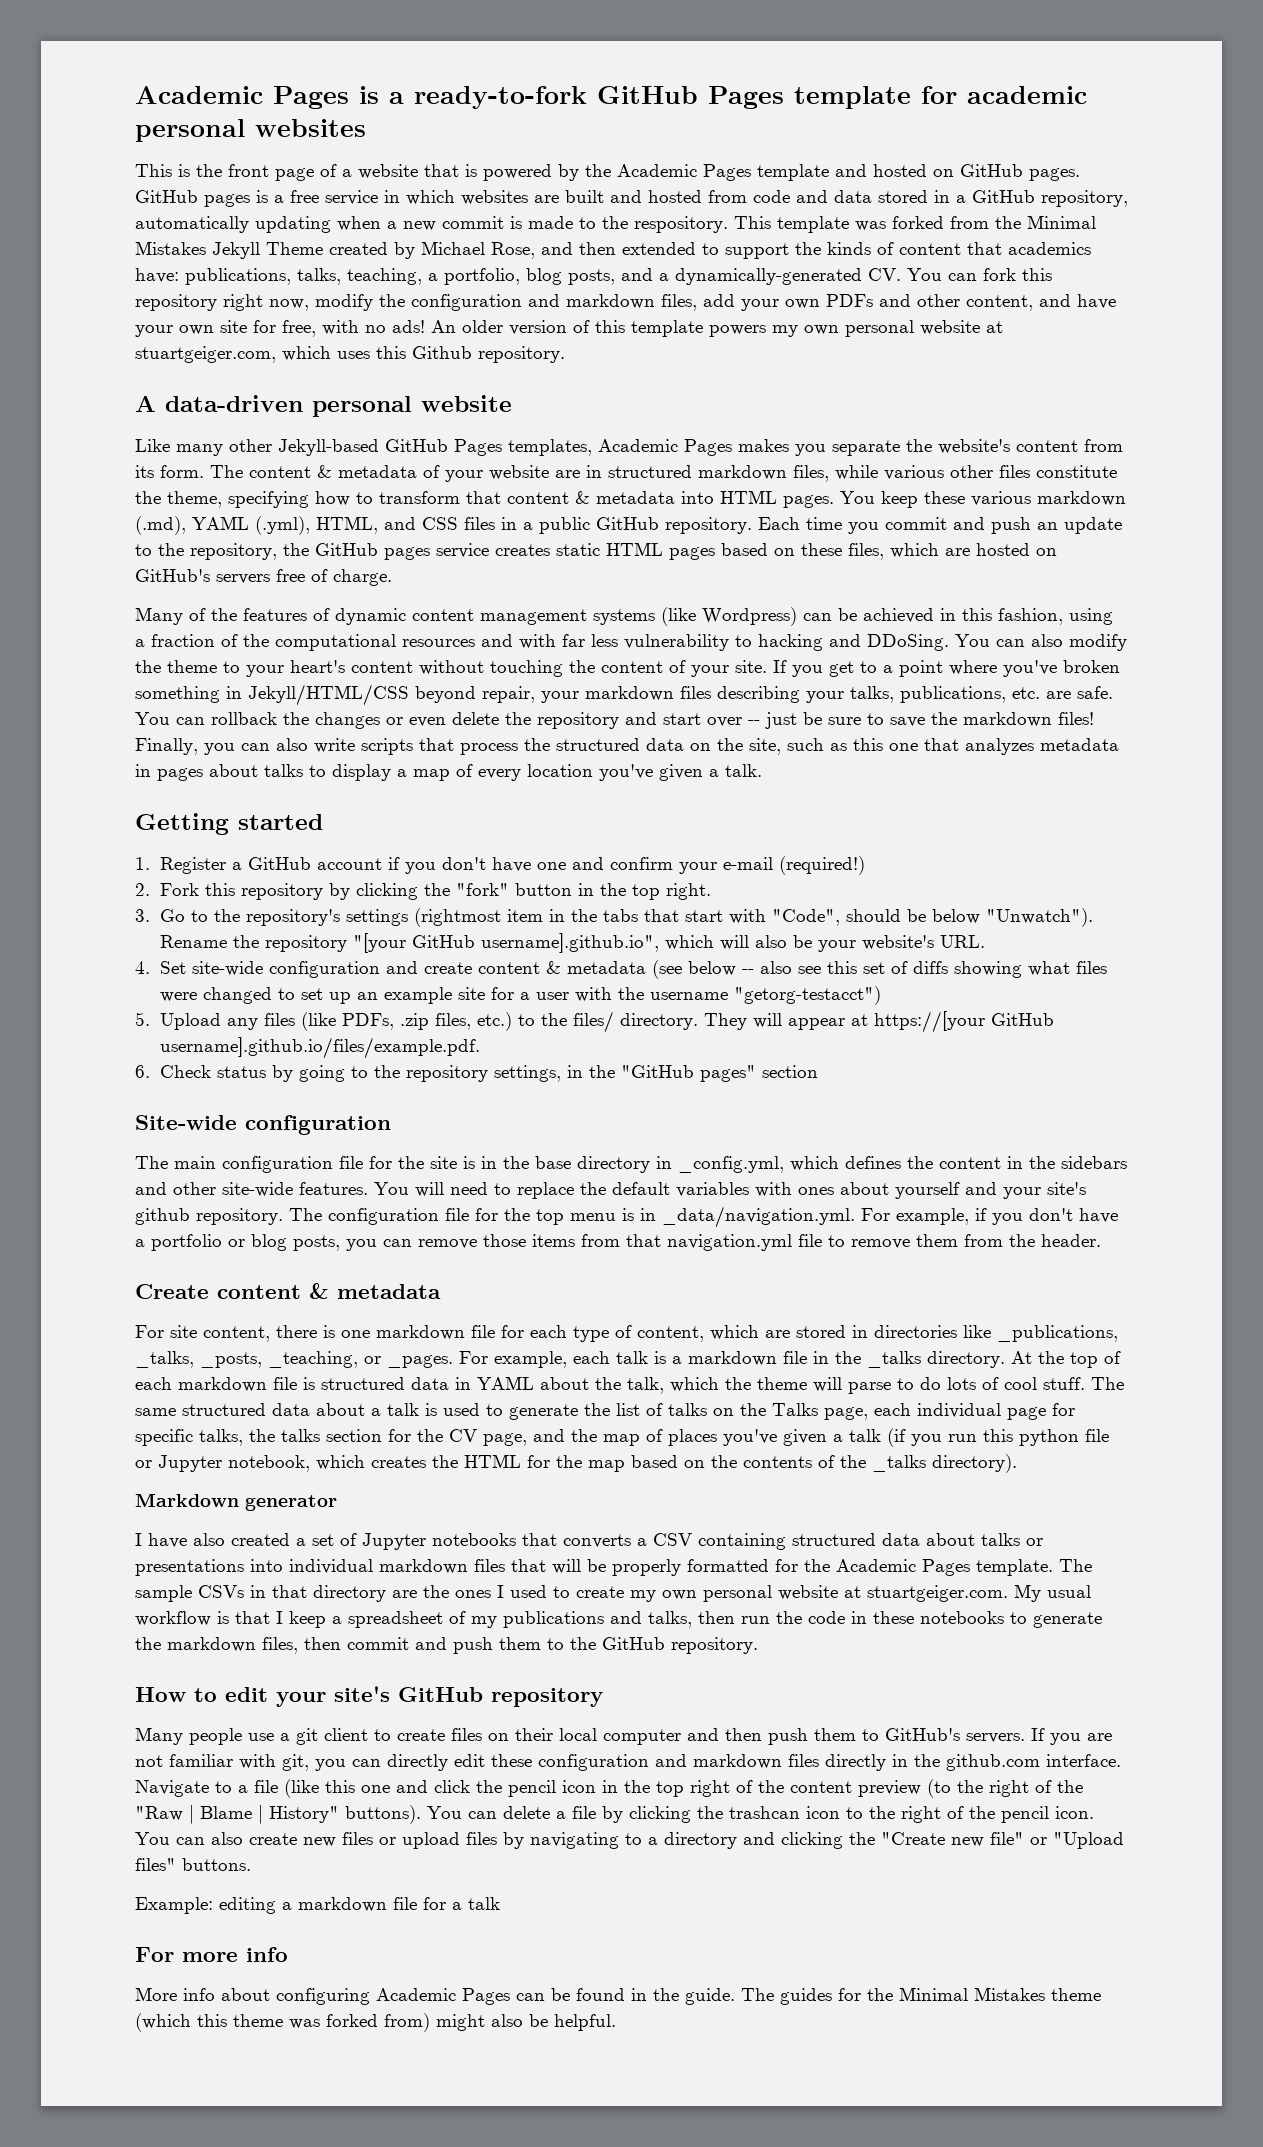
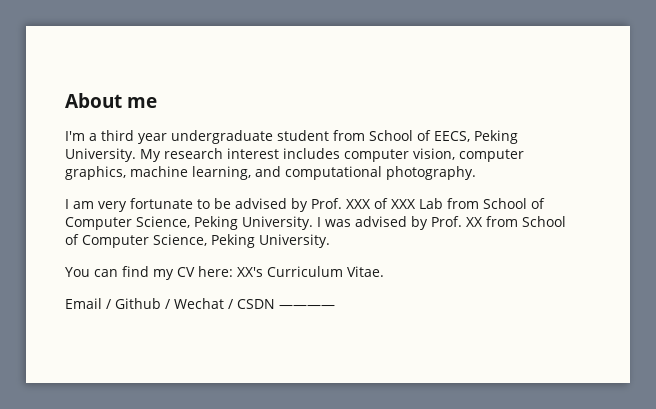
- Academic Pages is a ready-to-fork GitHub Pages template for academic personal websites
- This is the front page of a website that is powered by the Academic Pages template and hosted on GitHub pages. GitHub pages is a free service in which websites are built and hosted from code and data stored in a GitHub repository, automatically updating when a new commit is made to the respository. This template was forked from the Minimal Mistakes Jekyll Theme created by Michael Rose, and then extended to support the kinds of content that academics have: publications, talks, teaching, a portfolio, blog posts, and a dynamically-generated CV. You can fork this repository right now, modify the configuration and markdown files, add your own PDFs and other content, and have your own site for free, with no ads! An older version of this template powers my own personal website at stuartgeiger.com, which uses this Github repository.
- A data-driven personal website
- Like many other Jekyll-based GitHub Pages templates, Academic Pages makes you separate the website's content from its form. The content & metadata of your website are in structured markdown files, while various other files constitute the theme, specifying how to transform that content & metadata into HTML pages. You keep these various markdown (.md), YAML (.yml), HTML, and CSS files in a public GitHub repository. Each time you commit and push an update to the repository, the GitHub pages service creates static HTML pages based on these files, which are hosted on GitHub's servers free of charge.
- Many of the features of dynamic content management systems (like Wordpress) can be achieved in this fashion, using a fraction of the computational resources and with far less vulnerability to hacking and DDoSing. You can also modify the theme to your heart's content without touching the content of your site. If you get to a point where you've broken something in Jekyll/HTML/CSS beyond repair, your markdown files describing your talks, publications, etc. are safe. You can rollback the changes or even delete the repository and start over -- just be sure to save the markdown files! Finally, you can also write scripts that process the structured data on the site, such as this one that analyzes metadata in pages about talks to display a map of every location you've given a talk.
- Getting started
- 1. Register a GitHub account if you don't have one and confirm your e-mail (required!)
- 2. Fork this repository by clicking the "fork" button in the top right.
- 3. Go to the repository's settings (rightmost item in the tabs that start with "Code", should be below "Unwatch"). Rename the repository "[your GitHub username].github.io", which will also be your website's URL.
- 4. Set site-wide configuration and create content & metadata (see below -- also see this set of diffs showing what files were changed to set up an example site for a user with the username "getorg-testacct")
- 5. Upload any files (like PDFs, .zip files, etc.) to the files/ directory. They will appear at https://[your GitHub username].github.io/files/example.pdf.
- 6. Check status by going to the repository settings, in the "GitHub pages" section
- Site-wide configuration
- The main configuration file for the site is in the base directory in _config.yml, which defines the content in the sidebars and other site-wide features. You will need to replace the default variables with ones about yourself and your site's github repository. The configuration file for the top menu is in _data/navigation.yml. For example, if you don't have a portfolio or blog posts, you can remove those items from that navigation.yml file to remove them from the header.
- Create content & metadata
- For site content, there is one markdown file for each type of content, which are stored in directories like _publications, _talks, _posts, _teaching, or _pages. For example, each talk is a markdown file in the _talks directory. At the top of each markdown file is structured data in YAML about the talk, which the theme will parse to do lots of cool stuff. The same structured data about a talk is used to generate the list of talks on the Talks page, each individual page for specific talks, the talks section for the CV page, and the map of places you've given a talk (if you run this python file or Jupyter notebook, which creates the HTML for the map based on the contents of the _talks directory).
- Markdown generator
- I have also created a set of Jupyter notebooks that converts a CSV containing structured data about talks or presentations into individual markdown files that will be properly formatted for the Academic Pages template. The sample CSVs in that directory are the ones I used to create my own personal website at stuartgeiger.com. My usual workflow is that I keep a spreadsheet of my publications and talks, then run the code in these notebooks to generate the markdown files, then commit and push them to the GitHub repository.
- How to edit your site's GitHub repository
- Many people use a git client to create files on their local computer and then push them to GitHub's servers. If you are not familiar with git, you can directly edit these configuration and markdown files directly in the github.com interface. Navigate to a file (like this one and click the pencil icon in the top right of the content preview (to the right of the "Raw | Blame | History" buttons). You can delete a file by clicking the trashcan icon to the right of the pencil icon. You can also create new files or upload files by navigating to a directory and clicking the "Create new file" or "Upload files" buttons.
- Example: editing a markdown file for a talk
- For more info
- More info about configuring Academic Pages can be found in the guide. The guides for the Minimal Mistakes theme (which this theme was forked from) might also be helpful.
+ About me
+ I'm a third year undergraduate student from School of EECS, Peking University. My research interest includes computer vision, computer graphics, machine learning, and computational photography.
+ I am very fortunate to be advised by Prof. XXX of XXX Lab from School of Computer Science, Peking University. I was advised by Prof. XX from School of Computer Science, Peking University.
+ You can find my CV here: XX's Curriculum Vitae.
+ Email / Github / Wechat / CSDN ————

